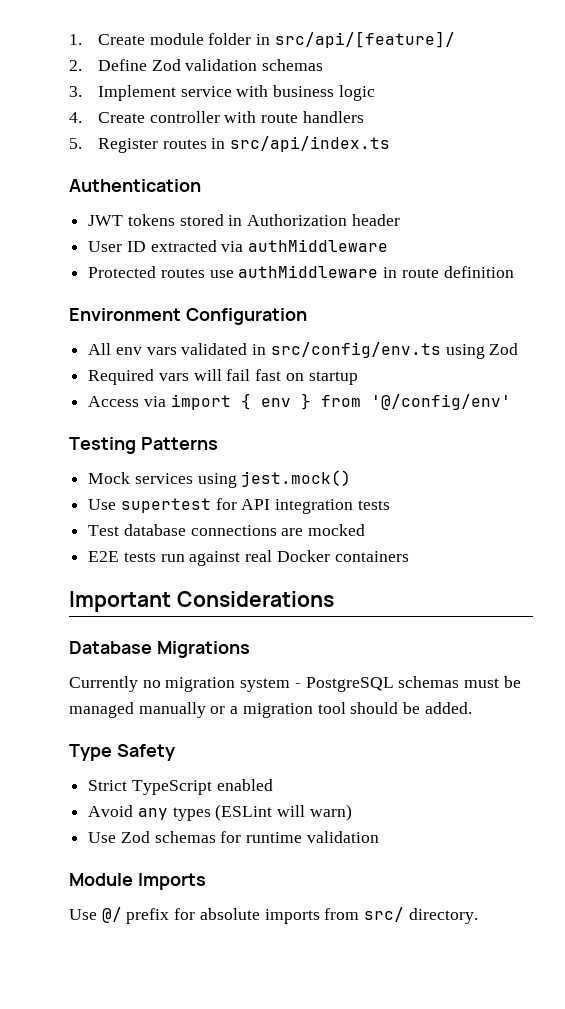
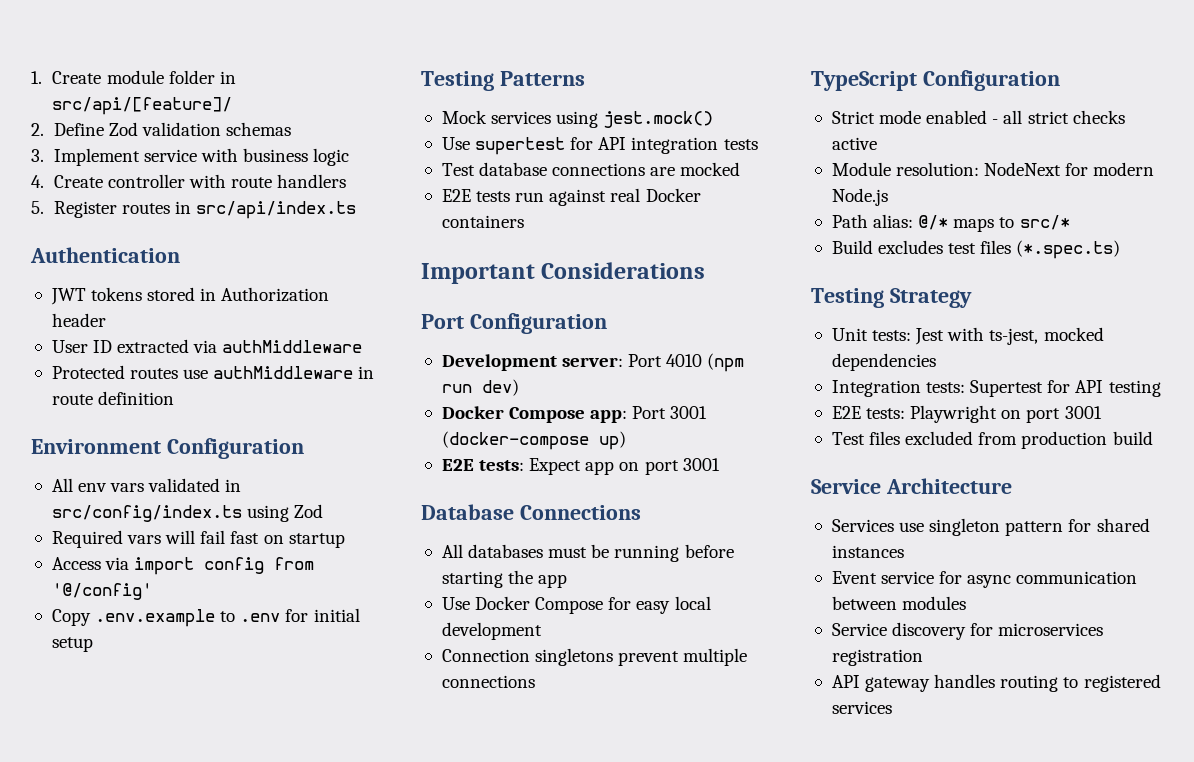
- All env vars validated in src/config/env.ts using Zod
+ All env vars validated in src/config/index.ts using Zod
- Access via import { env } from '@/config/env'
+ Access via import config from '@/config'
+ Copy .env.example to .env for initial setup
- Database Migrations
- Currently no migration system - PostgreSQL schemas must be managed manually or a migration tool should be added.
- Type Safety
+ Port Configuration
+ Development server: Port 4010 (npm run dev)
+ Docker Compose app: Port 3001 (docker-compose up)
+ E2E tests: Expect app on port 3001
+ Database Connections
+ All databases must be running before starting the app
+ Use Docker Compose for easy local development
+ Connection singletons prevent multiple connections
+ TypeScript Configuration
- Strict TypeScript enabled
- Avoid any types (ESLint will warn)
- Use Zod schemas for runtime validation
- Module Imports
- Use @/ prefix for absolute imports from src/ directory.
+ Strict mode enabled - all strict checks active
+ Module resolution: NodeNext for modern Node.js
+ Path alias: @/* maps to src/*
+ Build excludes test files (*.spec.ts)
+ Testing Strategy
+ Unit tests: Jest with ts-jest, mocked dependencies
+ Integration tests: Supertest for API testing
+ E2E tests: Playwright on port 3001
+ Test files excluded from production build
+ Service Architecture
+ Services use singleton pattern for shared instances
+ Event service for async communication between modules
+ Service discovery for microservices registration
+ API gateway handles routing to registered services

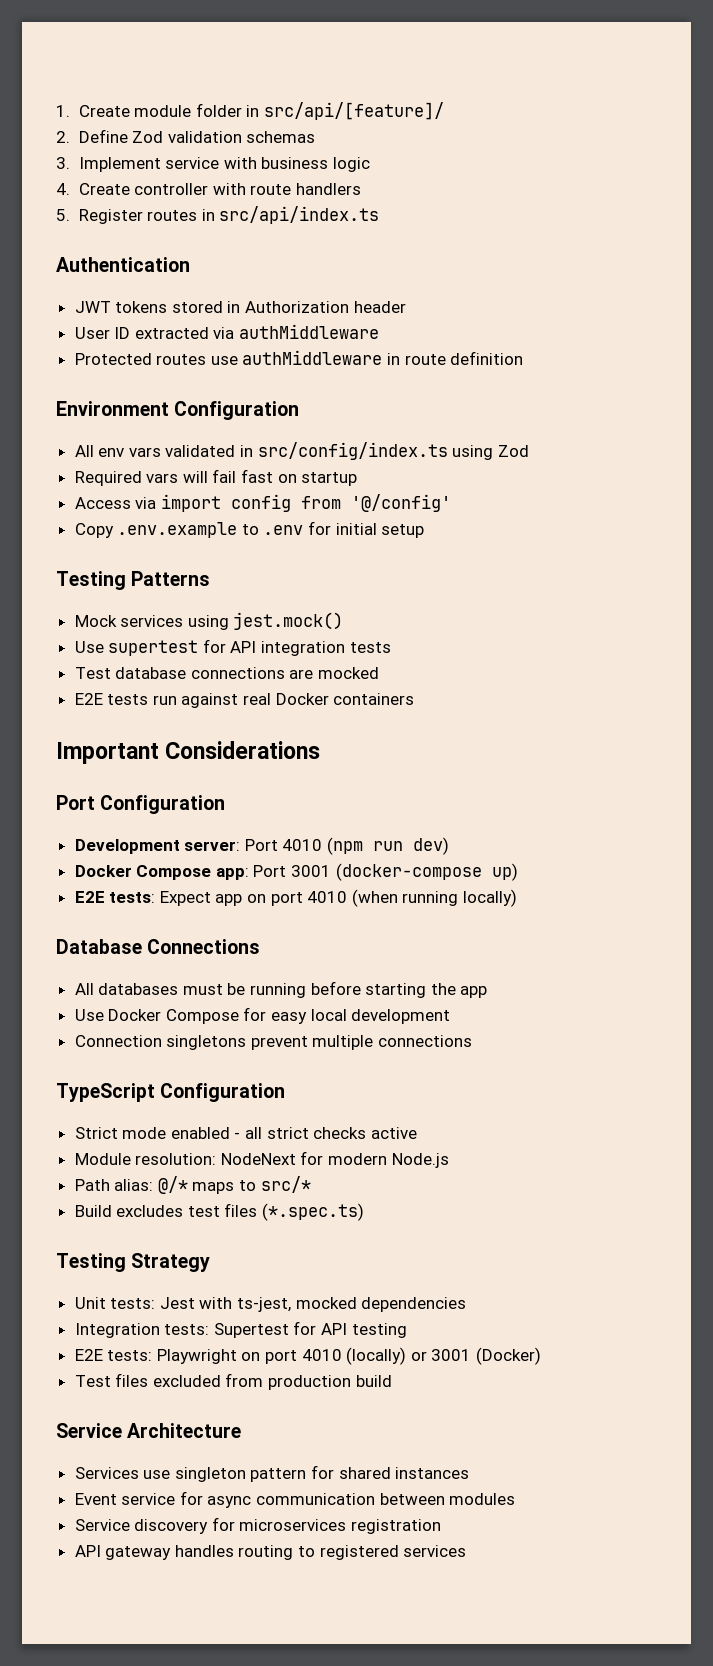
- E2E tests: Expect app on port 3001
+ E2E tests: Expect app on port 4010 (when running locally)
- E2E tests: Playwright on port 3001
+ E2E tests: Playwright on port 4010 (locally) or 3001 (Docker)

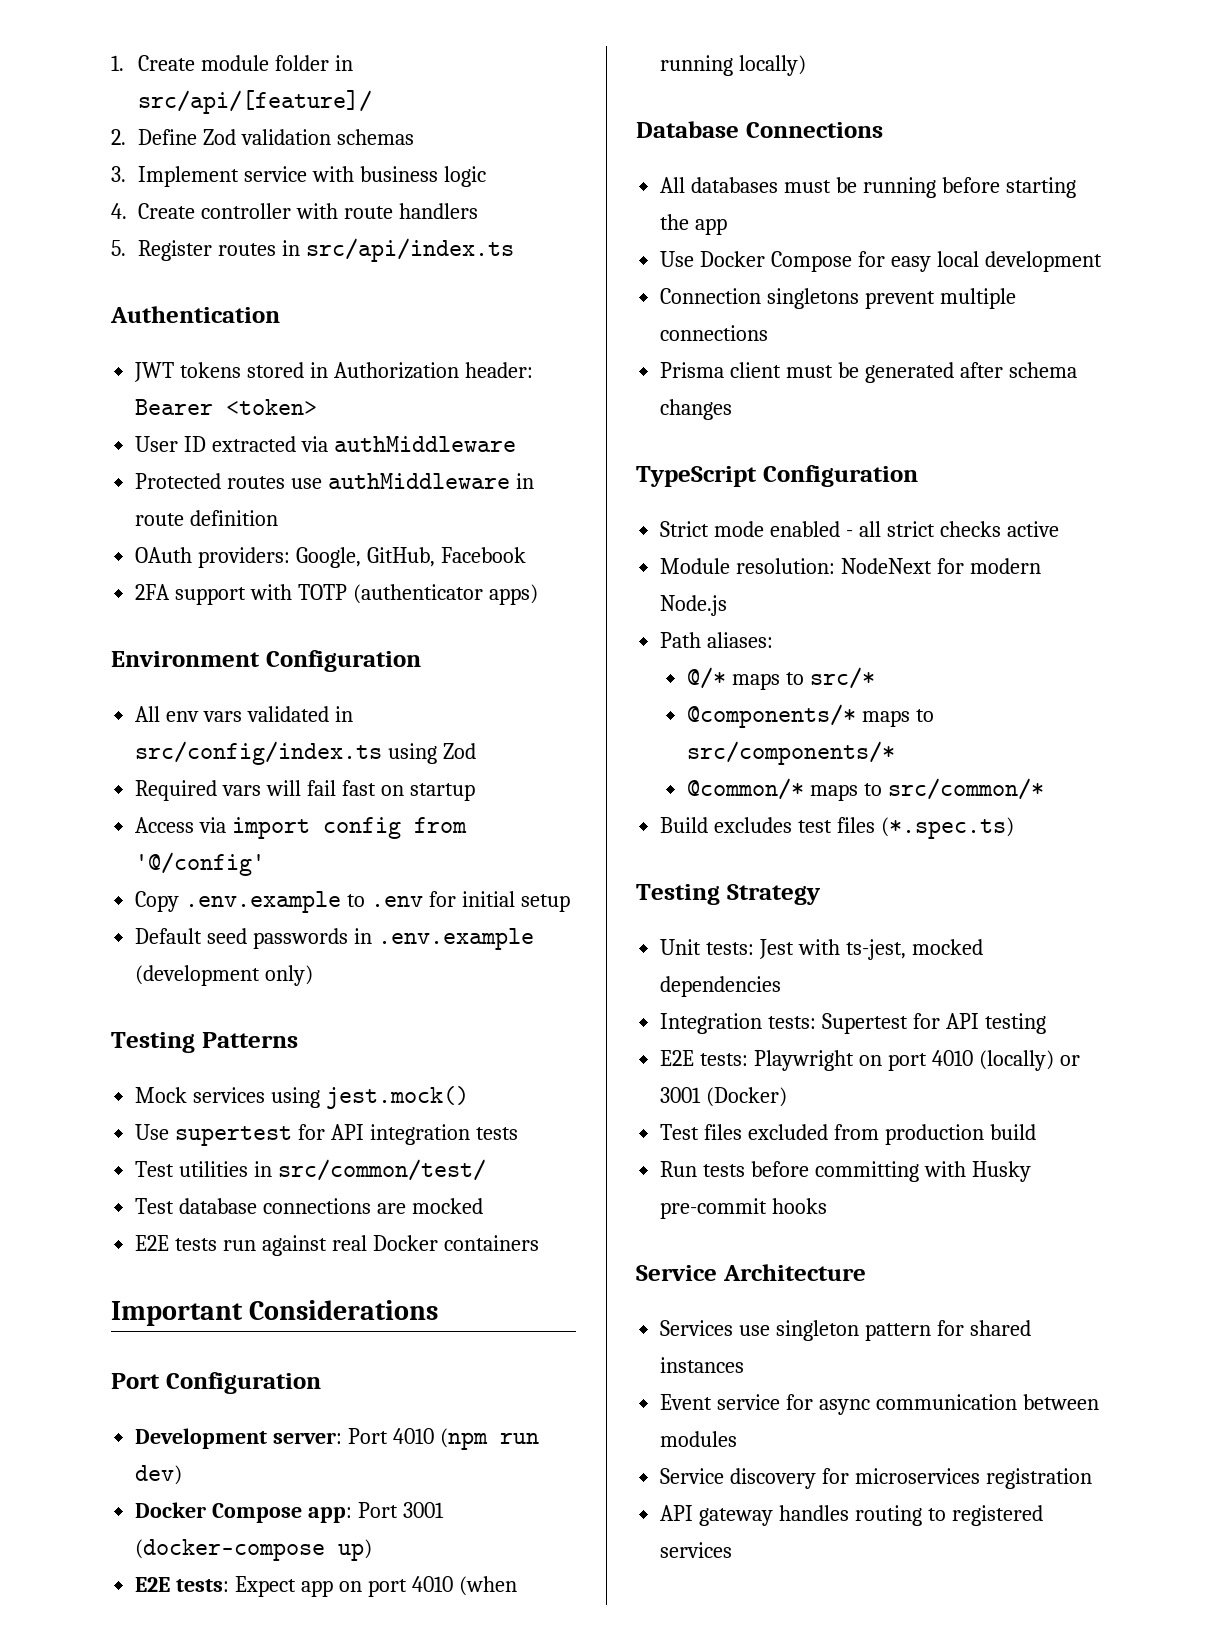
- JWT tokens stored in Authorization header
+ JWT tokens stored in Authorization header: Bearer <token>
+ OAuth providers: Google, GitHub, Facebook
+ 2FA support with TOTP (authenticator apps)
+ Default seed passwords in .env.example (development only)
+ Test utilities in src/common/test/
+ Prisma client must be generated after schema changes
- Path alias: @/* maps to src/*
+ Path aliases:
+ @/* maps to src/*
+ @components/* maps to src/components/*
+ @common/* maps to src/common/*
+ Run tests before committing with Husky pre-commit hooks

